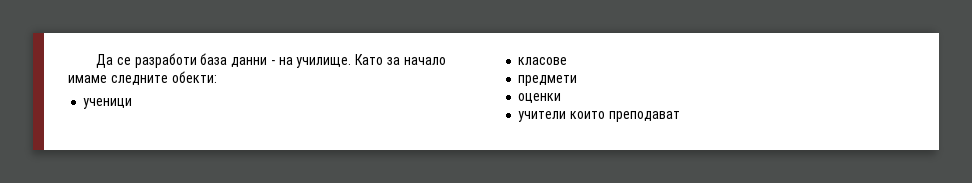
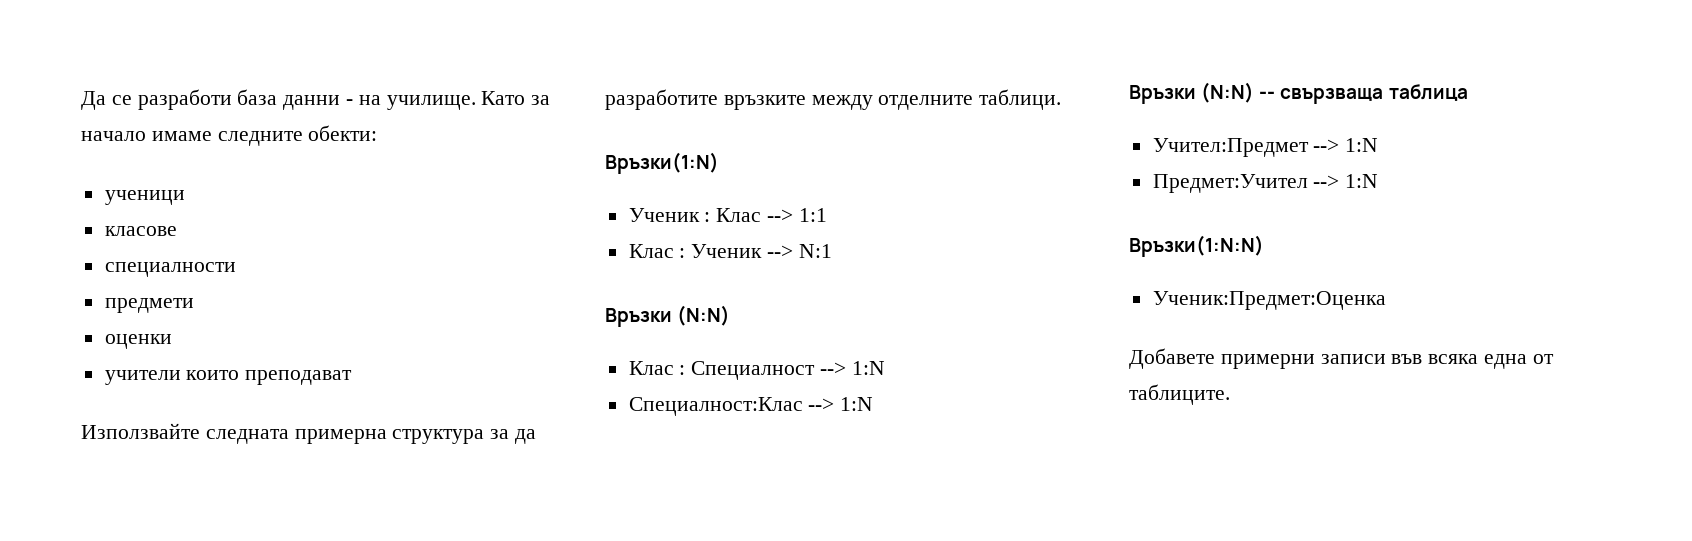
+ специалности
+ Използвайте следната примерна структура за да разработите връзките между отделните таблици.
+ Връзки(1:N)
+ Ученик : Клас --> 1:1
+ Клас : Ученик --> N:1
+ Връзки (N:N)
+ Клас : Специалност --> 1:N
+ Специалност:Клас --> 1:N
+ Връзки (N:N) -- свързваща таблица
+ Учител:Предмет --> 1:N
+ Предмет:Учител --> 1:N
+ Връзки(1:N:N)
+ Ученик:Предмет:Оценка
+ Добавете примерни записи във всяка една от таблиците.

